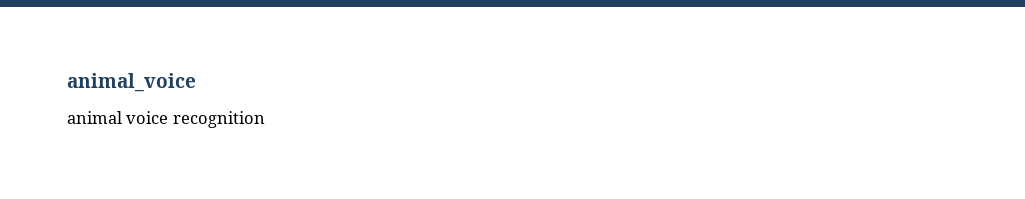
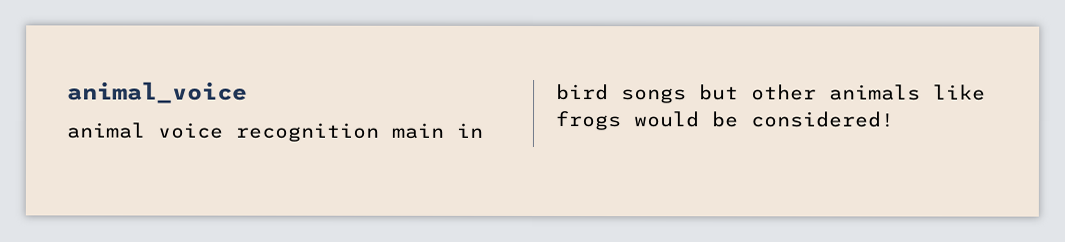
- animal voice recognition
+ animal voice recognition main in bird songs but other animals like frogs would be considered!

